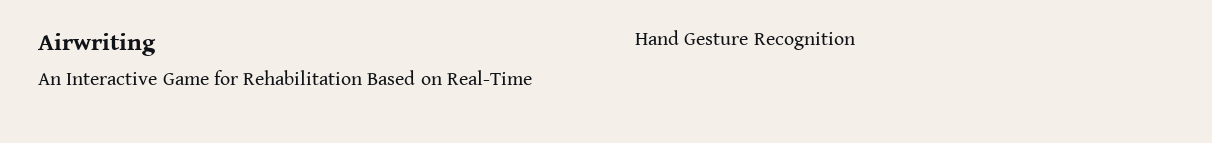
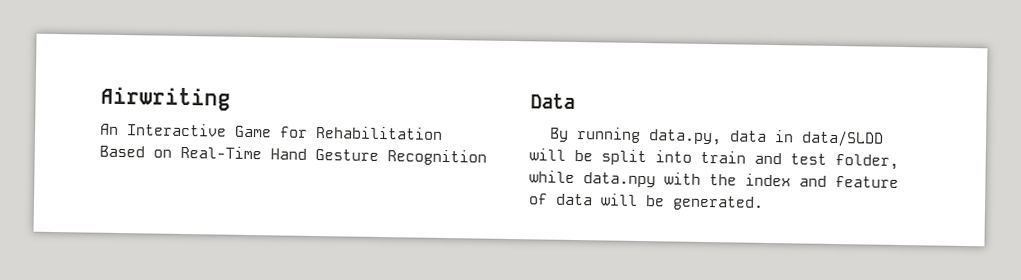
+ Data
+ By running data.py, data in data/SLDD will be split into train and test folder, while data.npy with the index and feature of data will be generated.

